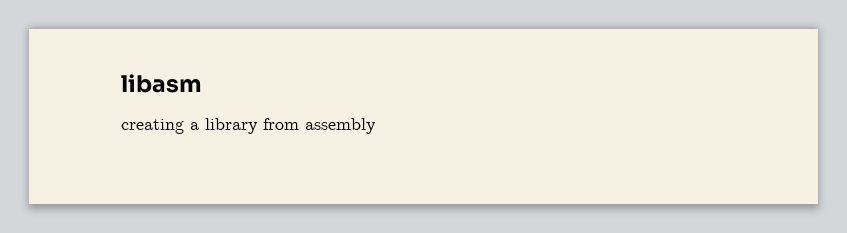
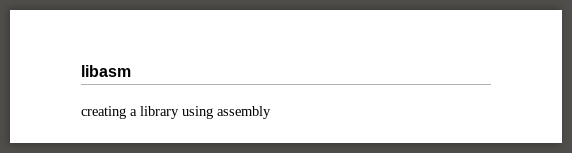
- creating a library from assembly
+ creating a library using assembly

